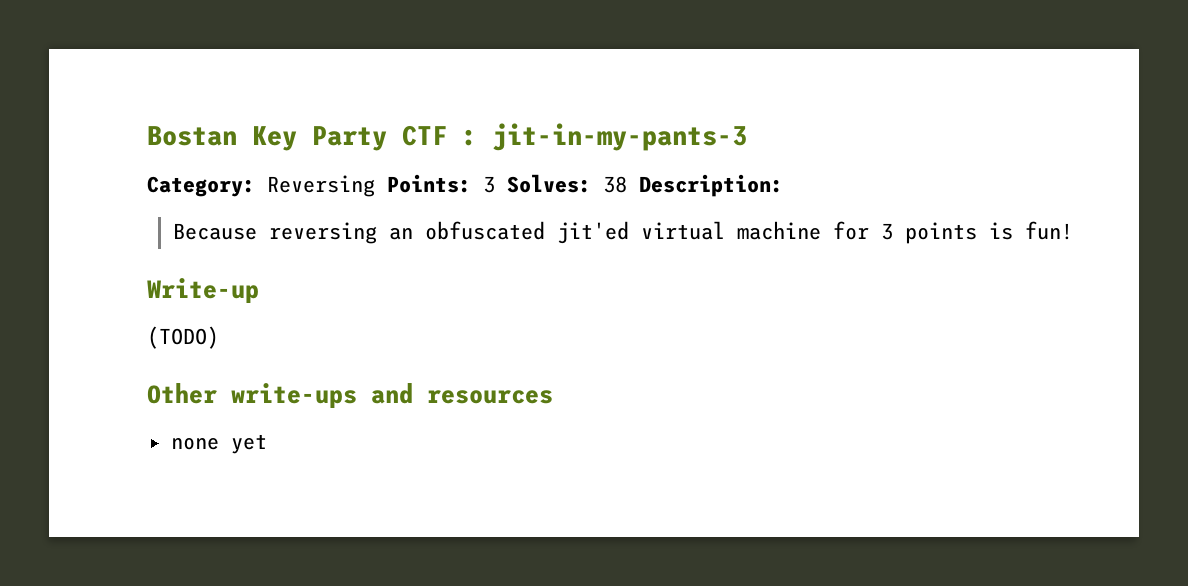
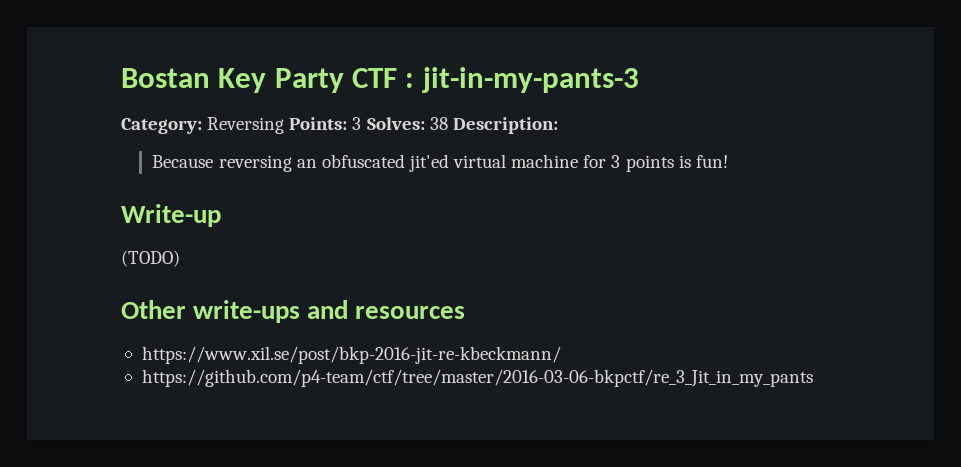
- none yet
+ https://www.xil.se/post/bkp-2016-jit-re-kbeckmann/
+ https://github.com/p4-team/ctf/tree/master/2016-03-06-bkpctf/re_3_Jit_in_my_pants

